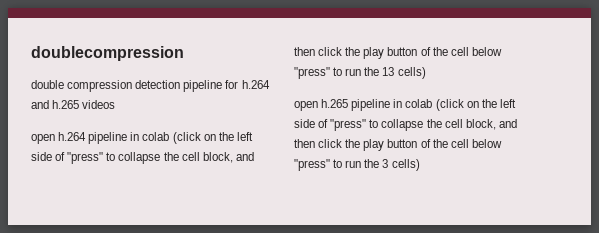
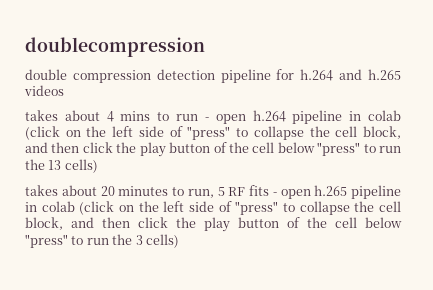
- open h.264 pipeline in colab (click on the left side of "press" to collapse the cell block, and then click the play button of the cell below "press" to run the 13 cells)
+ takes about 4 mins to run - open h.264 pipeline in colab (click on the left side of "press" to collapse the cell block, and then click the play button of the cell below "press" to run the 13 cells)
- open h.265 pipeline in colab (click on the left side of "press" to collapse the cell block, and then click the play button of the cell below "press" to run the 3 cells)
+ takes about 20 minutes to run, 5 RF fits - open h.265 pipeline in colab (click on the left side of "press" to collapse the cell block, and then click the play button of the cell below "press" to run the 3 cells)

